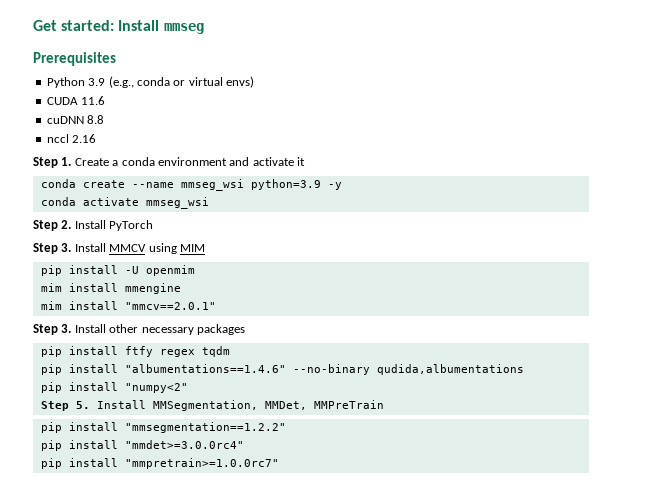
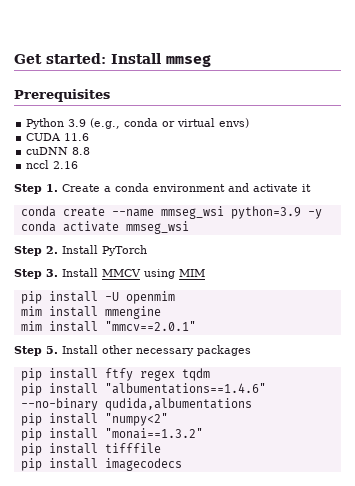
- Step 3. Install other necessary packages
+ Step 5. Install other necessary packages
- Step 5. Install MMSegmentation, MMDet, MMPreTrain
- pip install "mmsegmentation==1.2.2"
- pip install "mmdet>=3.0.0rc4"
- pip install "mmpretrain>=1.0.0rc7"
+ pip install "monai==1.3.2"
+ pip install tifffile
+ pip install imagecodecs

